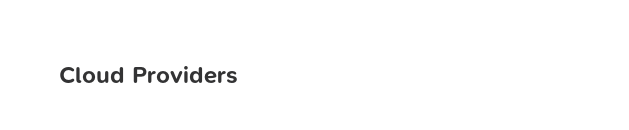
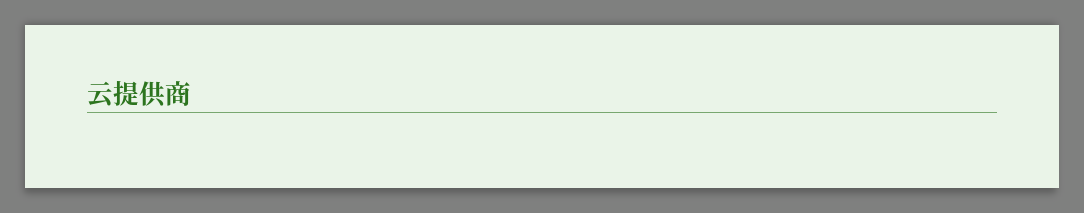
- Cloud Providers
+ 云提供商

